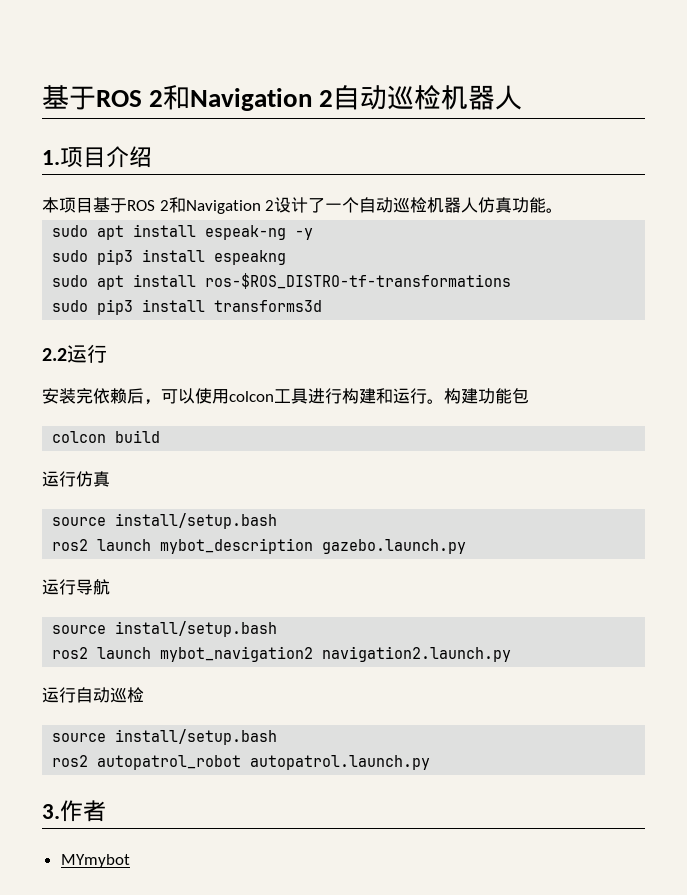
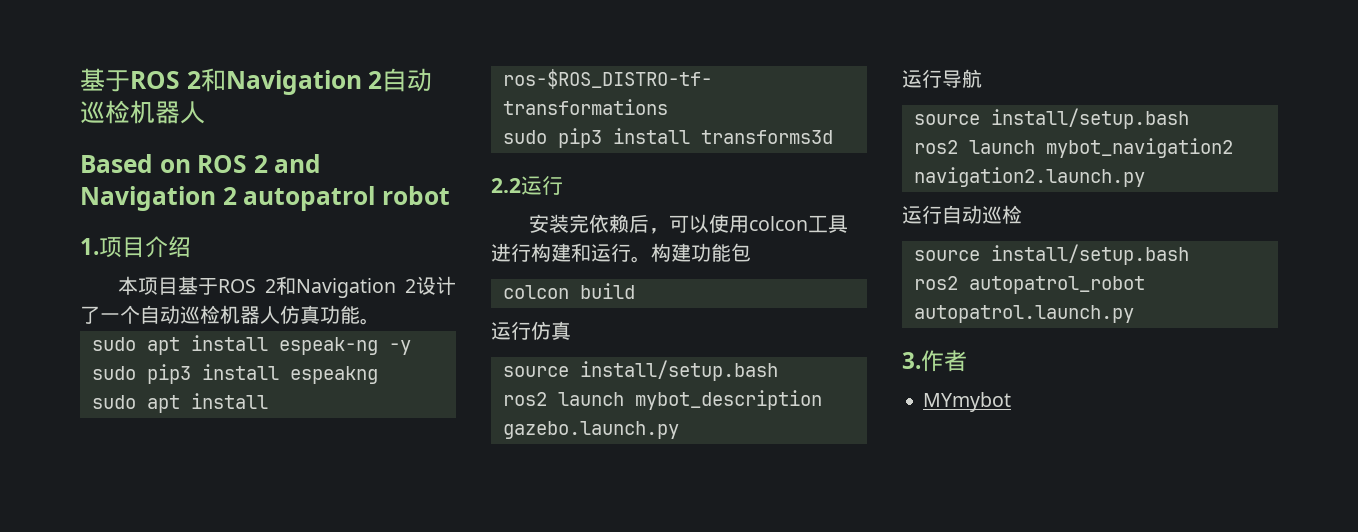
+ Based on ROS 2 and Navigation 2 autopatrol robot

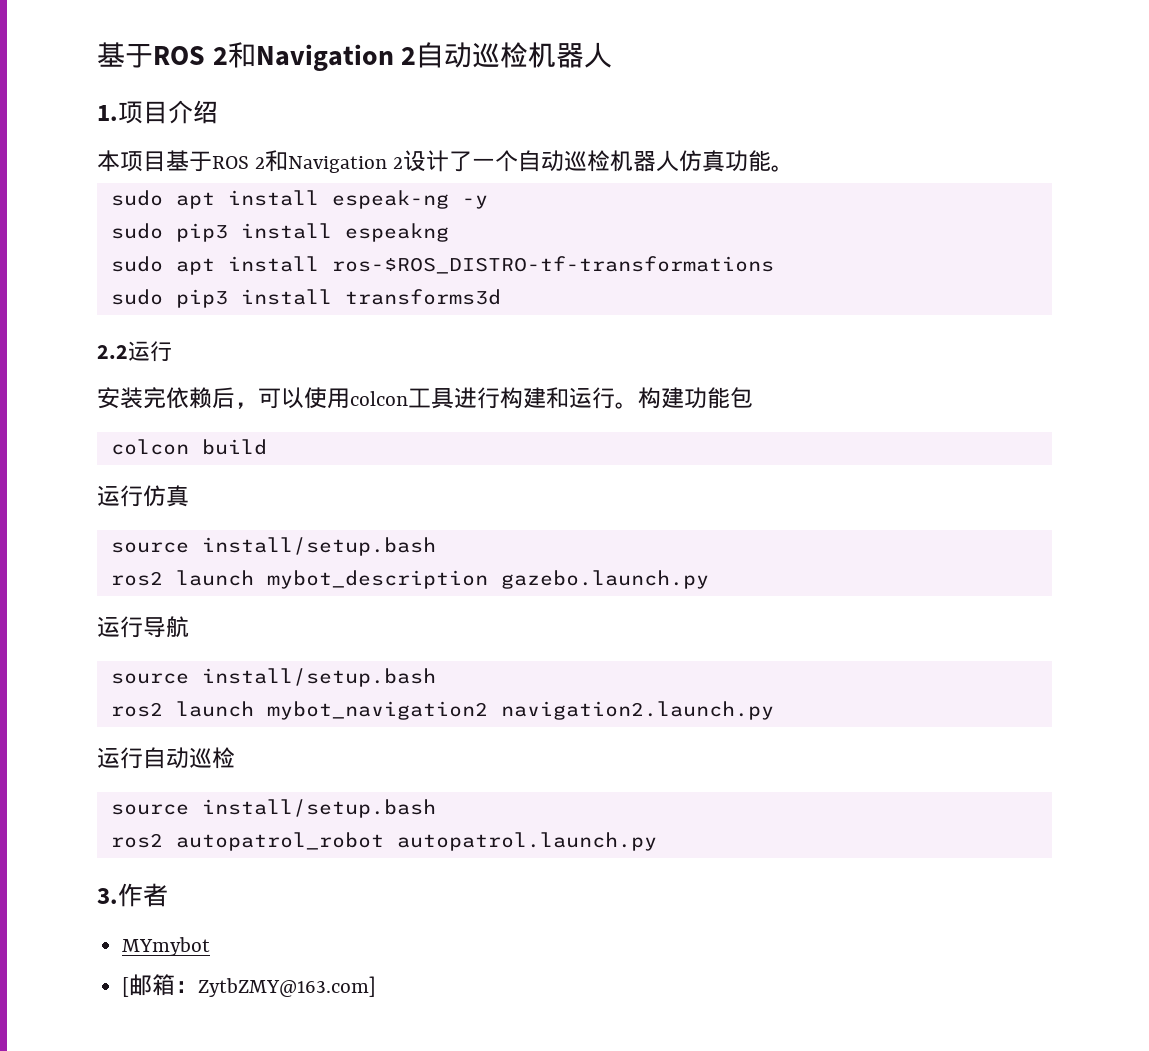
- Based on ROS 2 and Navigation 2 autopatrol robot
+ [邮箱：ZytbZMY@163.com]

